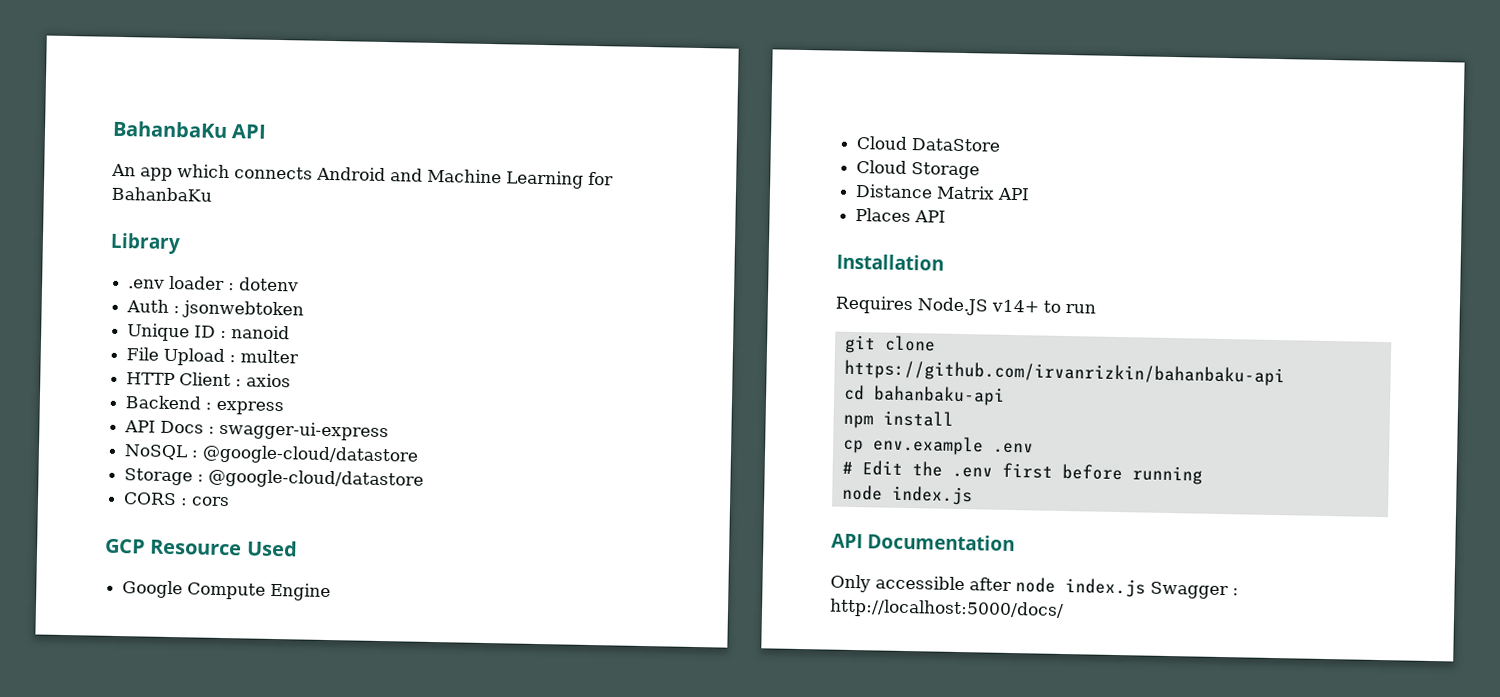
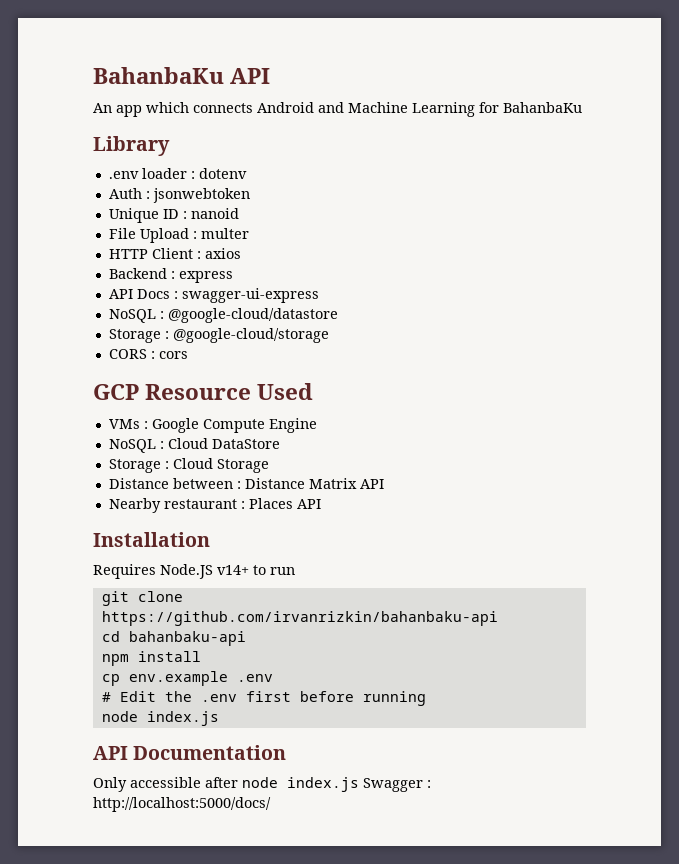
- Storage : @google-cloud/datastore
+ Storage : @google-cloud/storage
- Google Compute Engine
+ VMs : Google Compute Engine
- Cloud DataStore
+ NoSQL : Cloud DataStore
- Cloud Storage
+ Storage : Cloud Storage
- Distance Matrix API
+ Distance between : Distance Matrix API
- Places API
+ Nearby restaurant : Places API

